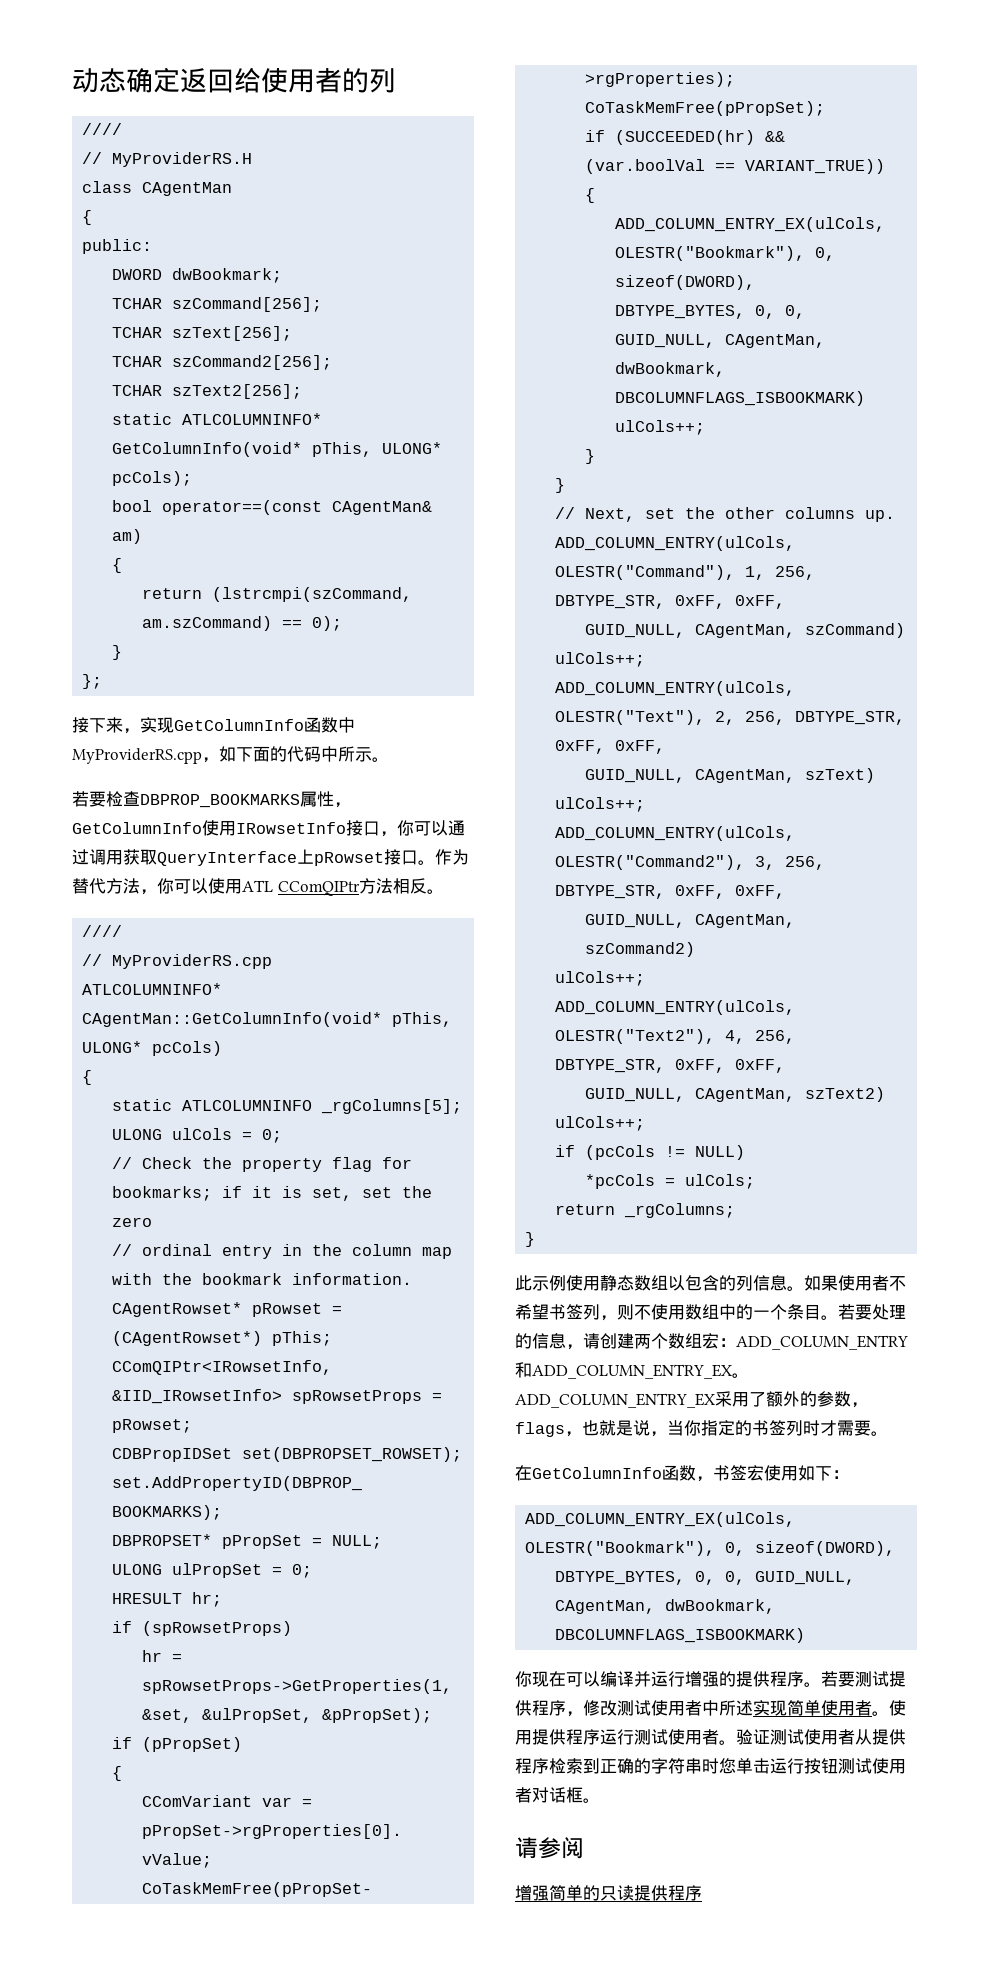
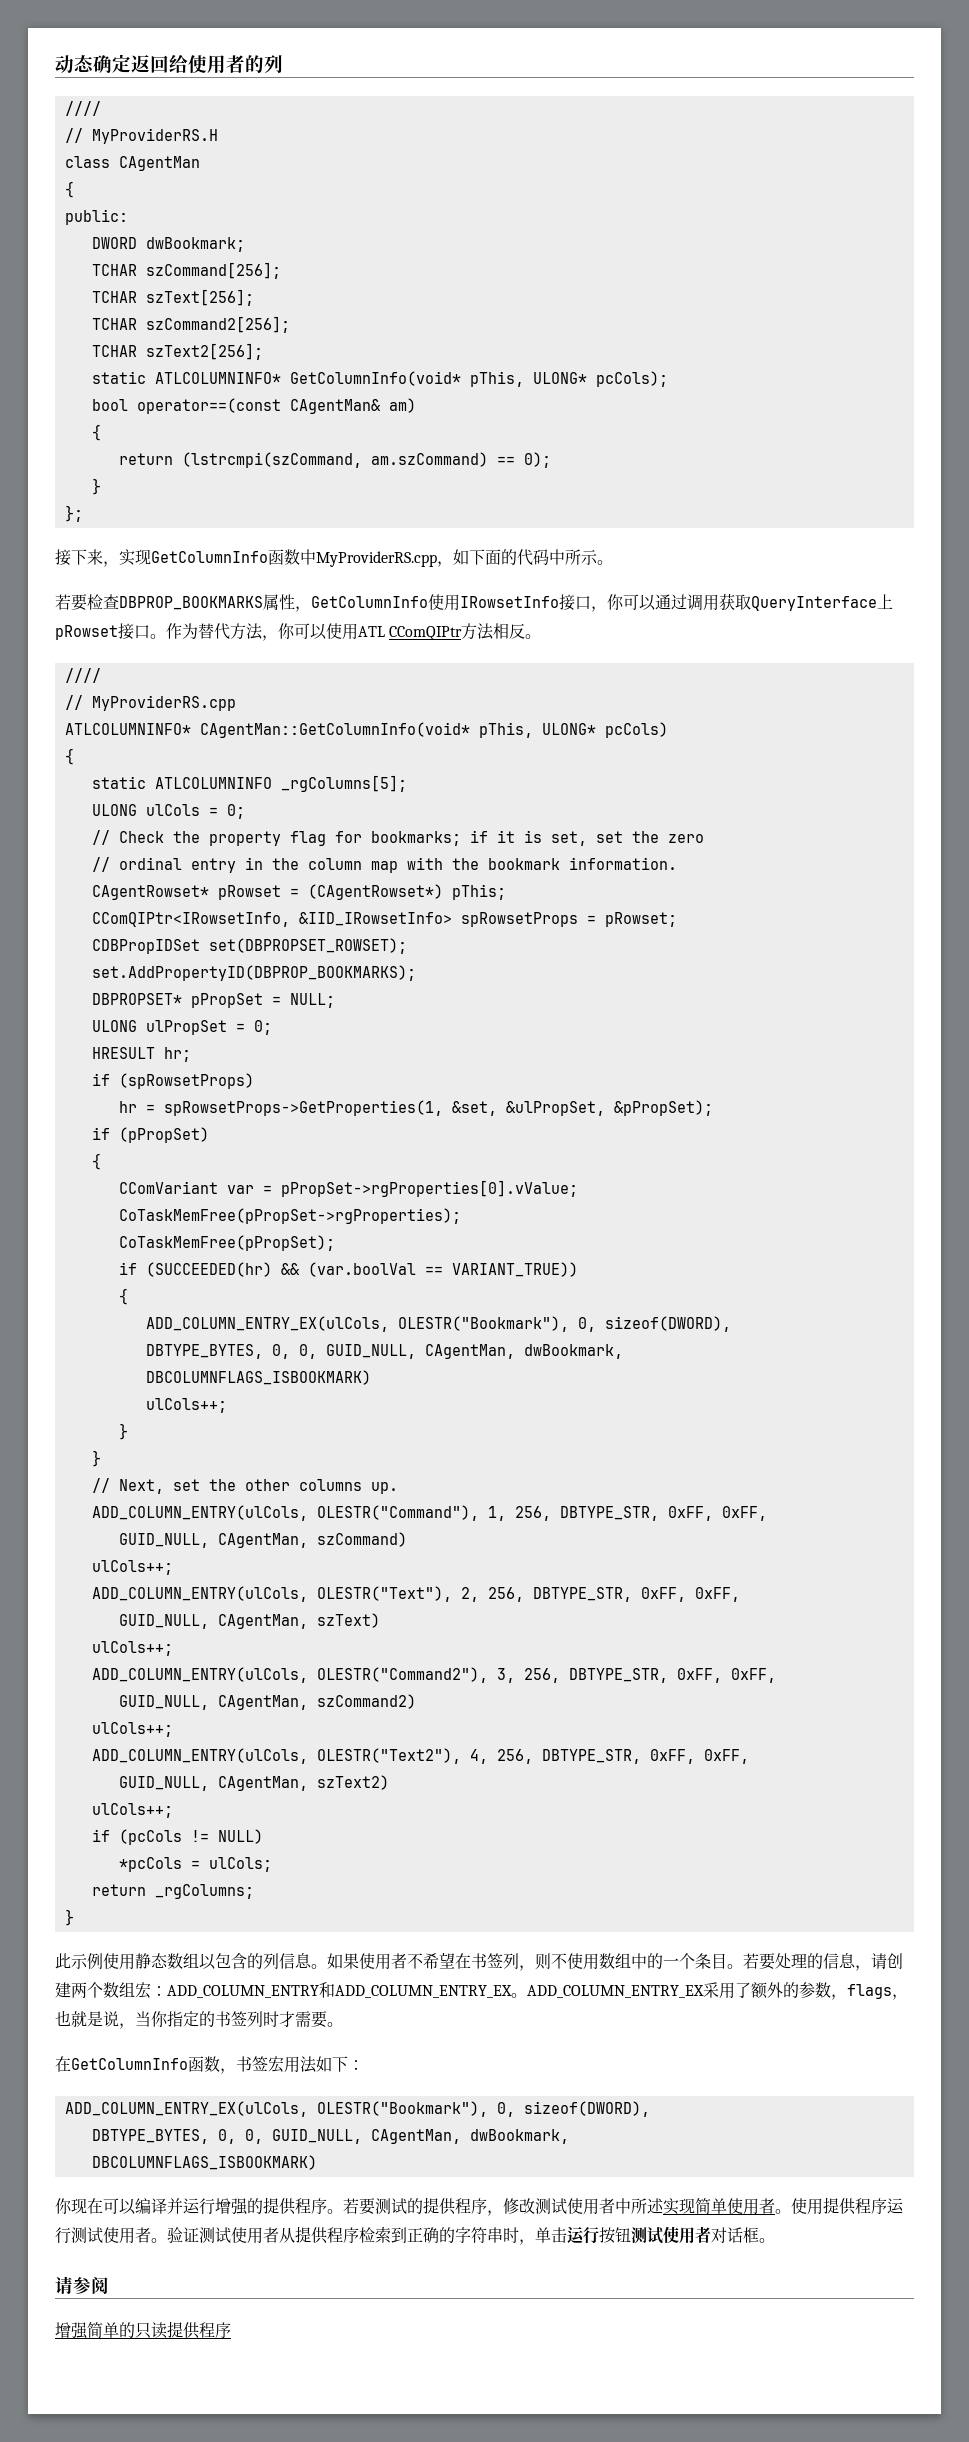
- 如果使用者不希望书签列，则不使用数组中的一个条目。
+ 如果使用者不希望在书签列，则不使用数组中的一个条目。
- 在GetColumnInfo函数，书签宏使用如下：
+ 在GetColumnInfo函数，书签宏用法如下：
- 若要测试提供程序，修改测试使用者中所述实现简单使用者。
+ 若要测试的提供程序，修改测试使用者中所述实现简单使用者。
- 验证测试使用者从提供程序检索到正确的字符串时您单击运行按钮测试使用者对话框。
+ 验证测试使用者从提供程序检索到正确的字符串时，单击运行按钮测试使用者对话框。

